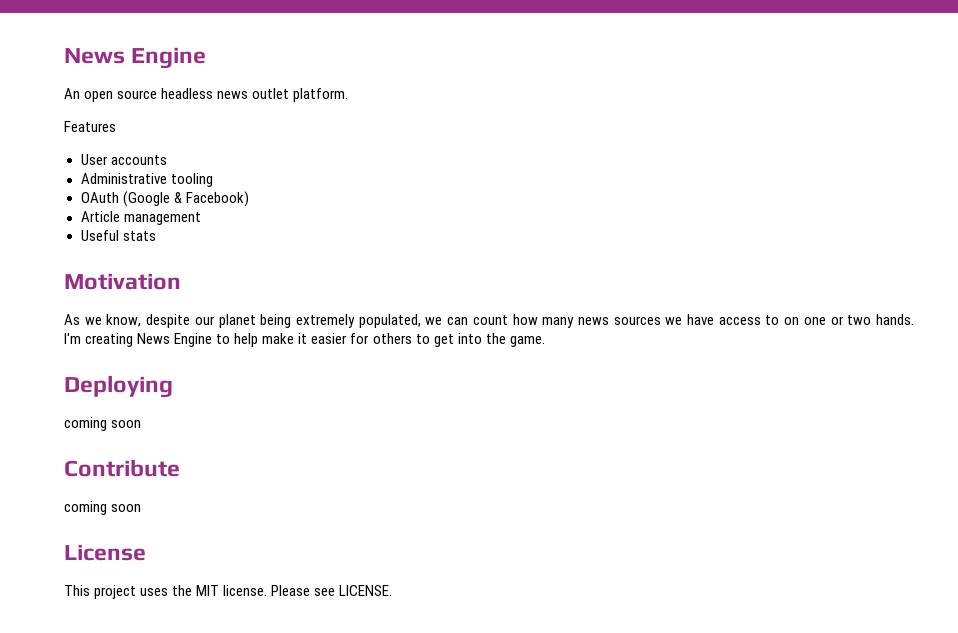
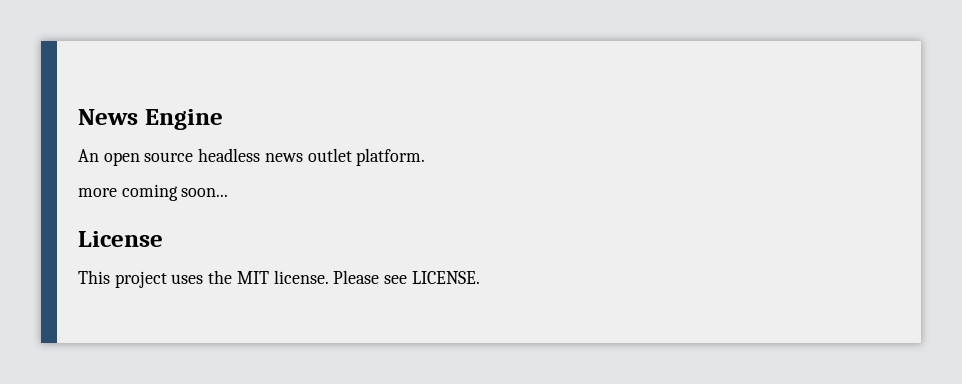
- Features
- User accounts
- Administrative tooling
- OAuth (Google & Facebook)
- Article management
- Useful stats
- Motivation
- As we know, despite our planet being extremely populated, we can count how many news sources we have access to on one or two hands. I'm creating News Engine to help make it easier for others to get into the game.
- Deploying
- coming soon
- Contribute
- coming soon
+ more coming soon...

